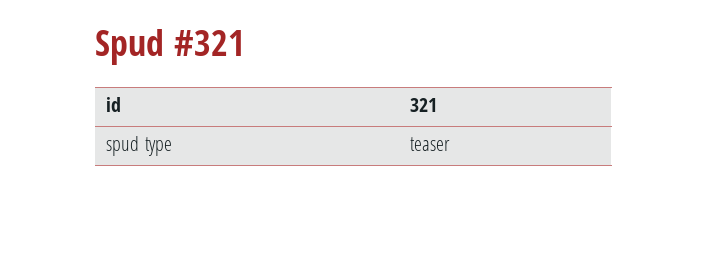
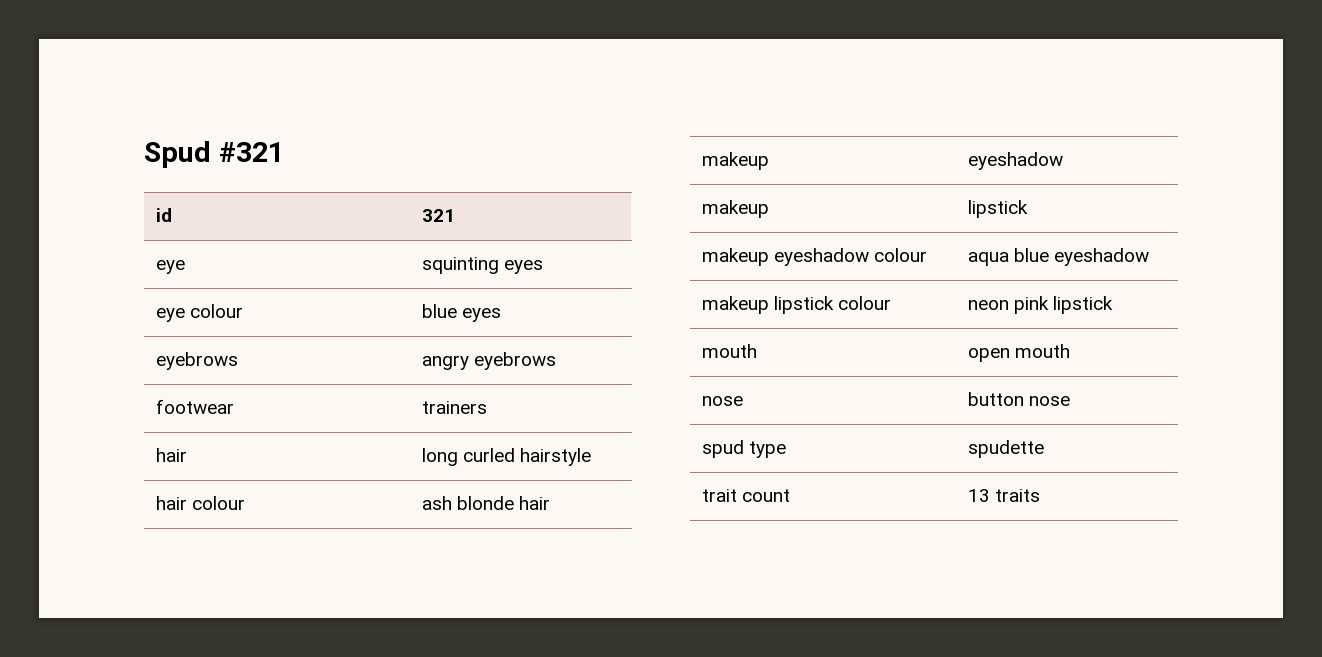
- spud type | teaser
+ eye | squinting eyes
+ eye colour | blue eyes
+ eyebrows | angry eyebrows
+ footwear | trainers
+ hair | long curled hairstyle
+ hair colour | ash blonde hair
+ makeup | eyeshadow
+ makeup | lipstick
+ makeup eyeshadow colour | aqua blue eyeshadow
+ makeup lipstick colour | neon pink lipstick
+ mouth | open mouth
+ nose | button nose
+ spud type | spudette
+ trait count | 13 traits

